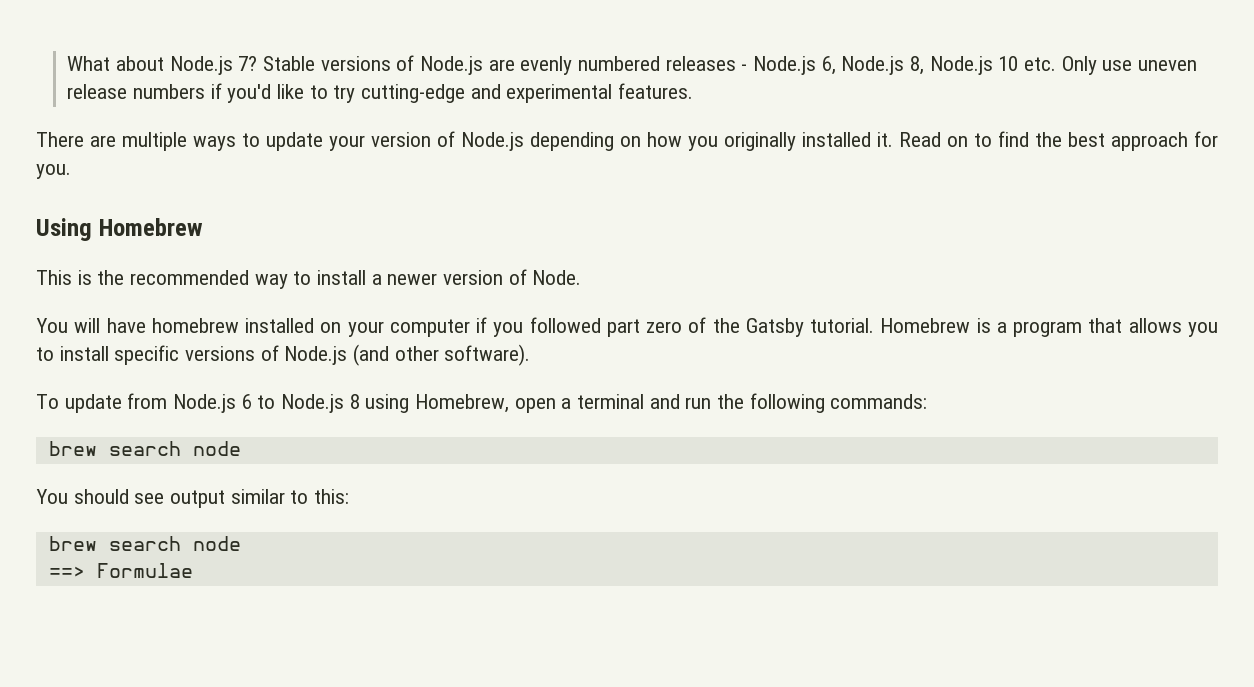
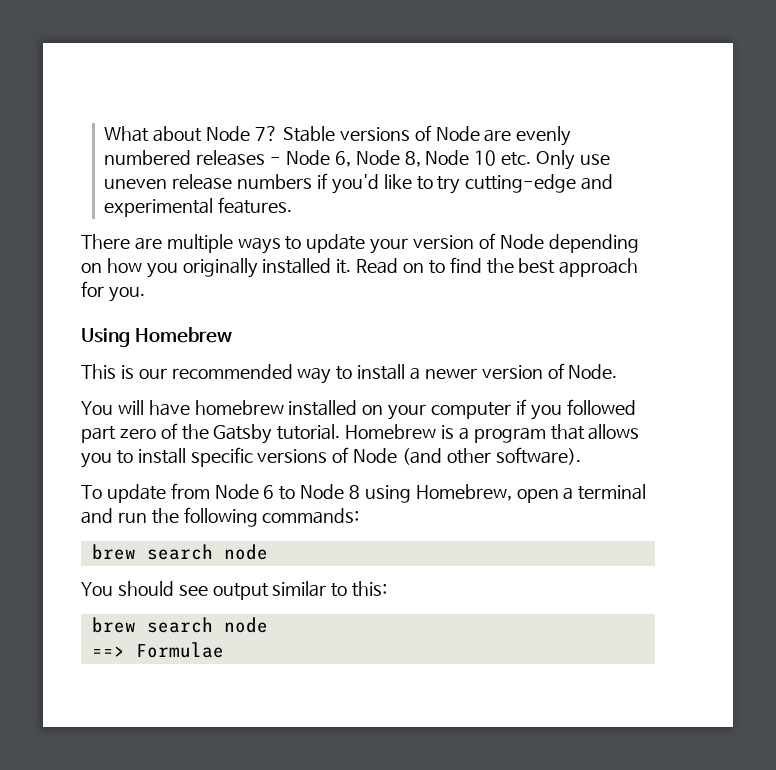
- What about Node.js 7?
+ What about Node 7?
- Stable versions of Node.js are evenly numbered releases - Node.js 6, Node.js 8, Node.js 10 etc. Only use uneven release numbers if you'd like to try cutting-edge and experimental features.
+ Stable versions of Node are evenly numbered releases - Node 6, Node 8, Node 10 etc. Only use uneven release numbers if you'd like to try cutting-edge and experimental features.
- There are multiple ways to update your version of Node.js depending on how you originally installed it.
+ There are multiple ways to update your version of Node depending on how you originally installed it.
- This is the recommended way to install a newer version of Node.
+ This is our recommended way to install a newer version of Node.
- Homebrew is a program that allows you to install specific versions of Node.js (and other software).
+ Homebrew is a program that allows you to install specific versions of Node (and other software).
- To update from Node.js 6 to Node.js 8 using Homebrew, open a terminal and run the following commands:
+ To update from Node 6 to Node 8 using Homebrew, open a terminal and run the following commands:

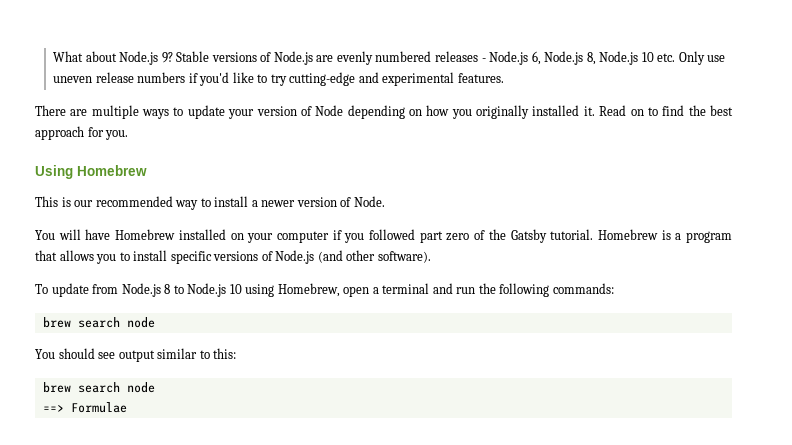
- What about Node 7?
+ What about Node.js 9?
- Stable versions of Node are evenly numbered releases - Node 6, Node 8, Node 10 etc. Only use uneven release numbers if you'd like to try cutting-edge and experimental features.
+ Stable versions of Node.js are evenly numbered releases - Node.js 6, Node.js 8, Node.js 10 etc. Only use uneven release numbers if you'd like to try cutting-edge and experimental features.
- You will have homebrew installed on your computer if you followed part zero of the Gatsby tutorial.
+ You will have Homebrew installed on your computer if you followed part zero of the Gatsby tutorial.
- Homebrew is a program that allows you to install specific versions of Node (and other software).
+ Homebrew is a program that allows you to install specific versions of Node.js (and other software).
- To update from Node 6 to Node 8 using Homebrew, open a terminal and run the following commands:
+ To update from Node.js 8 to Node.js 10 using Homebrew, open a terminal and run the following commands:

